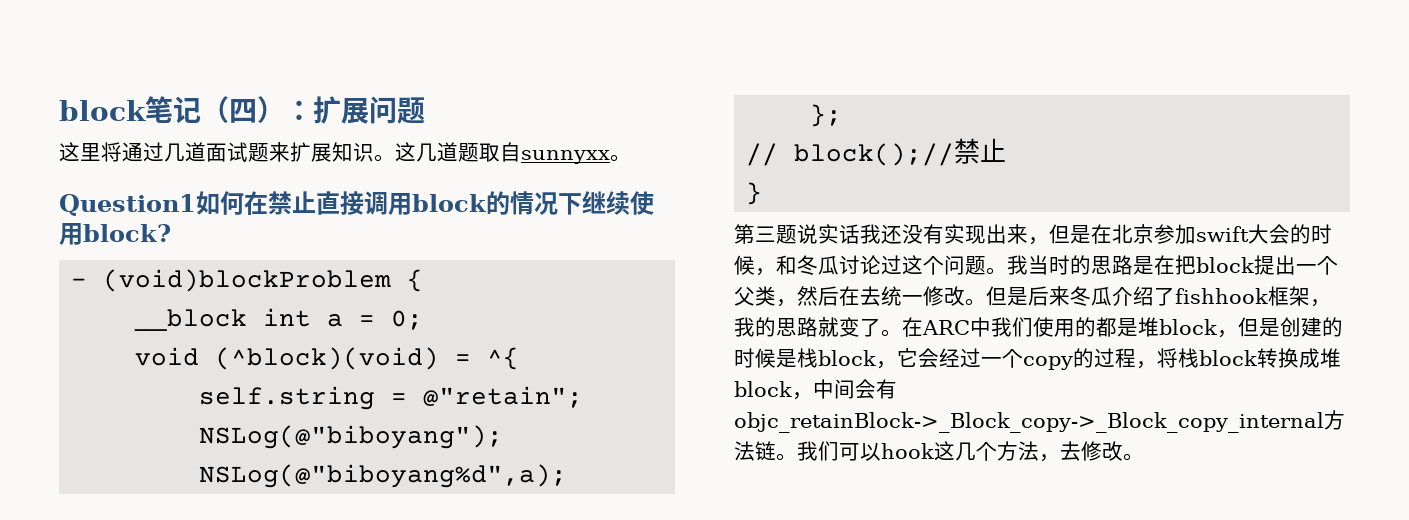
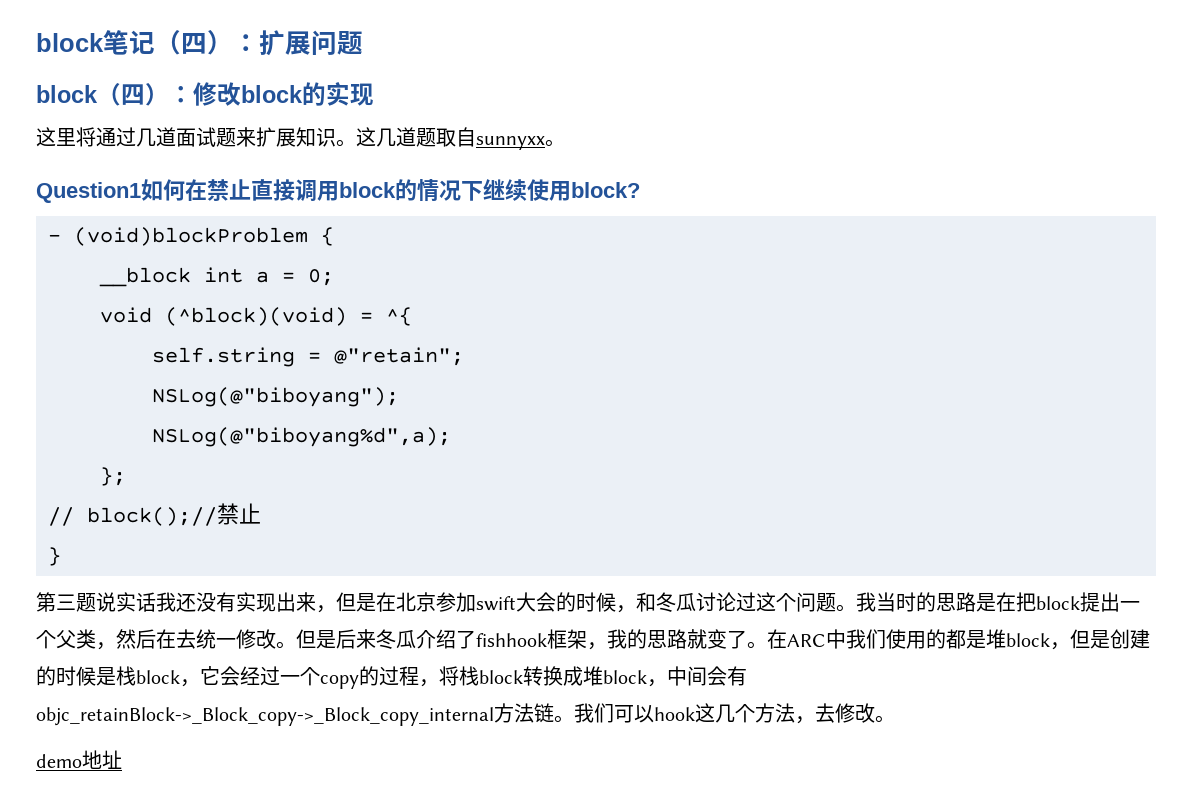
+ block（四）：修改block的实现
+ demo地址

